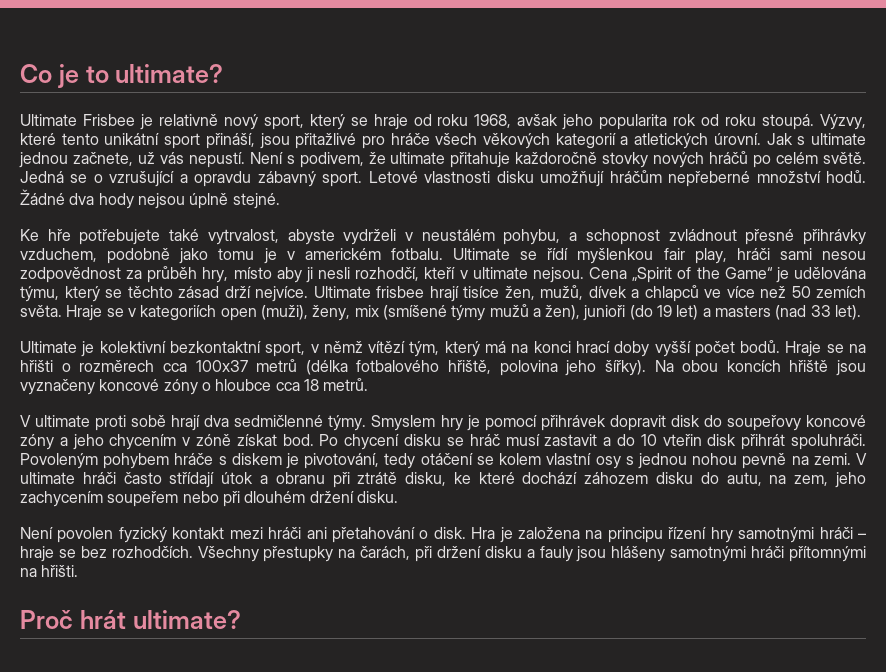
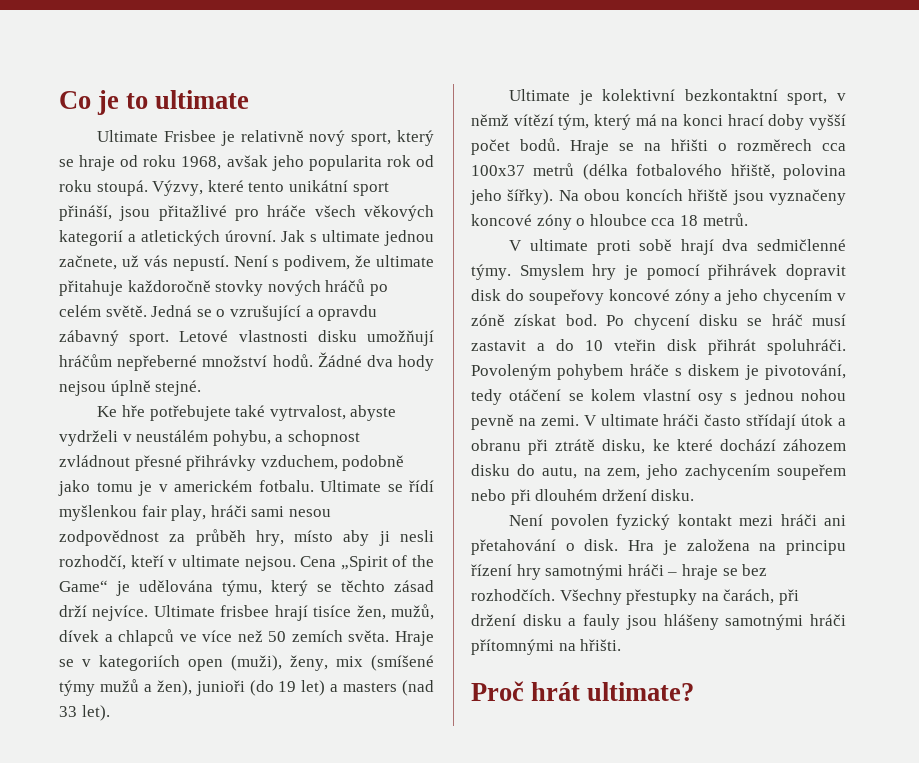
- Co je to ultimate?
+ Co je to ultimate

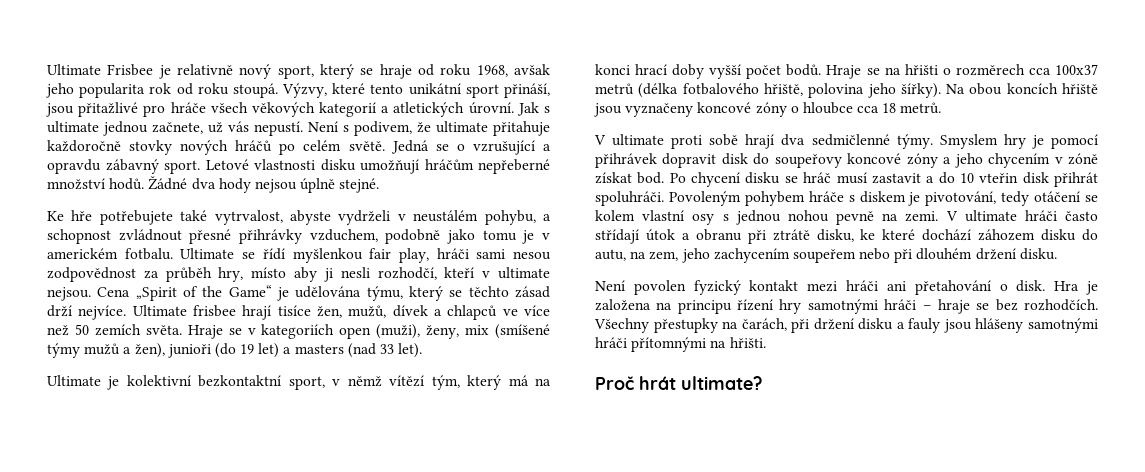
- Co je to ultimate

